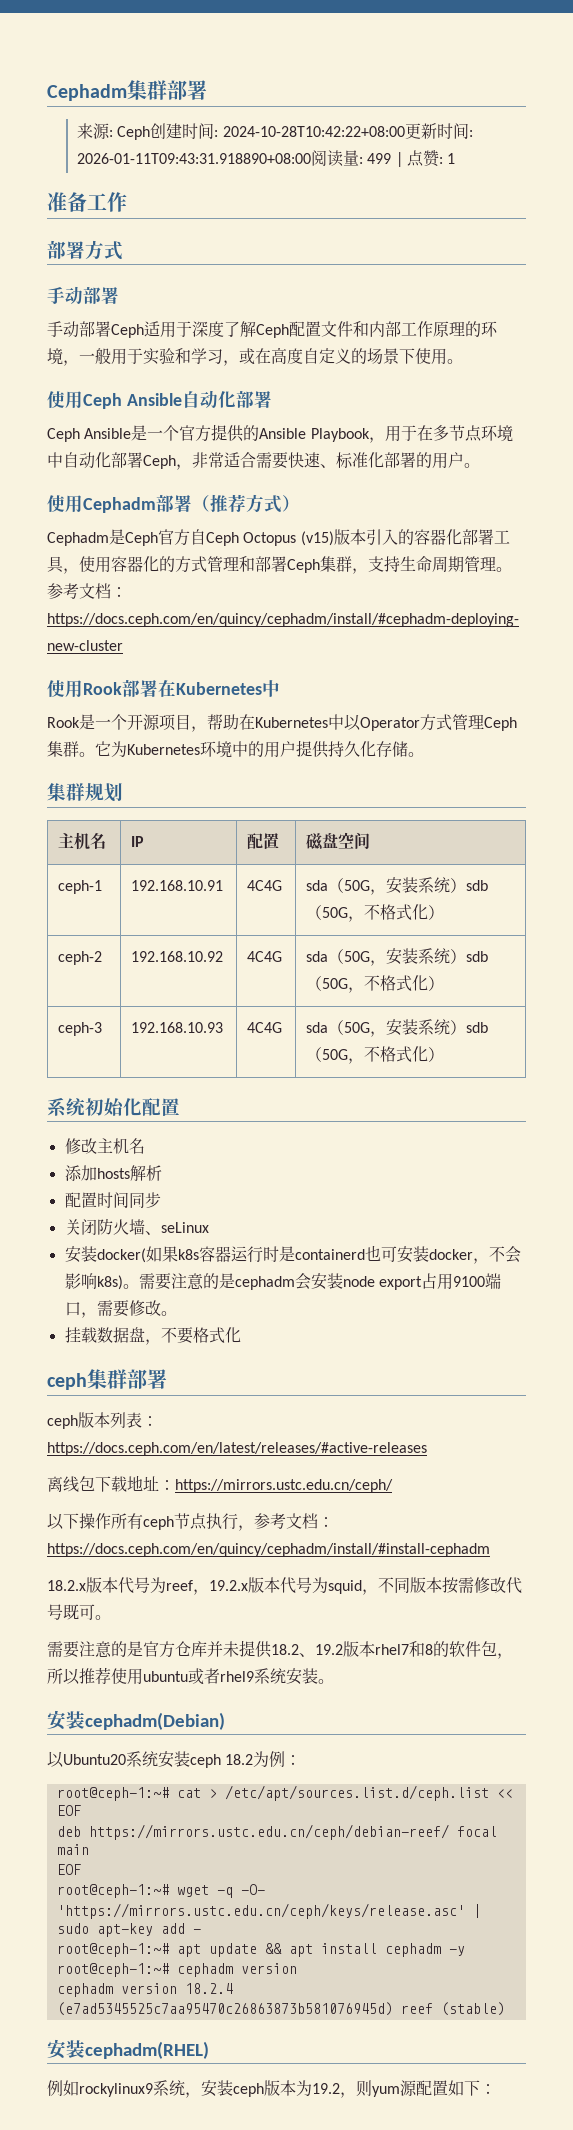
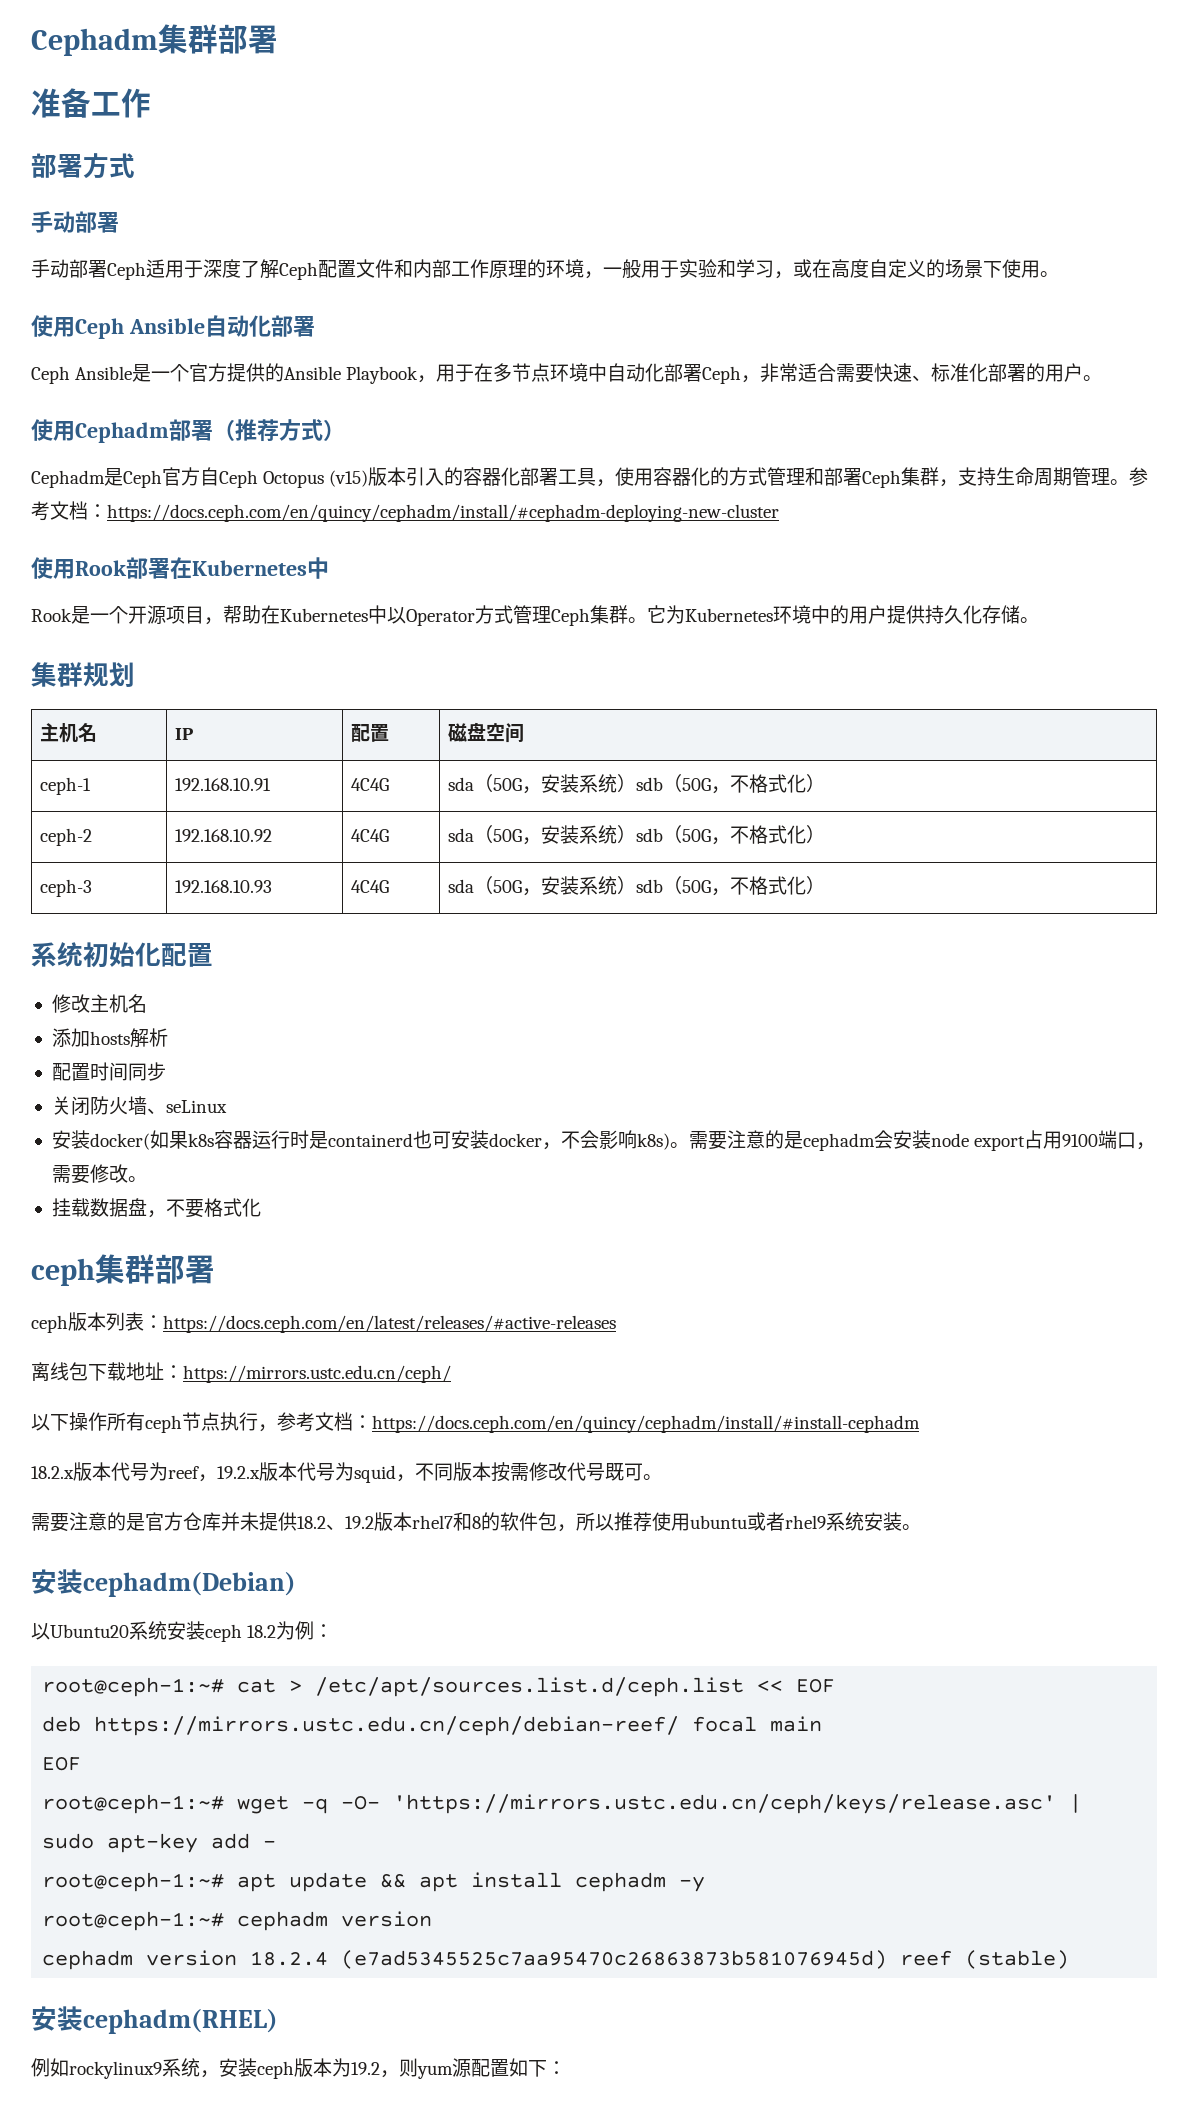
- 来源: Ceph创建时间: 2024-10-28T10:42:22+08:00更新时间: 2026-01-11T09:43:31.918890+08:00阅读量: 499 | 点赞: 1

